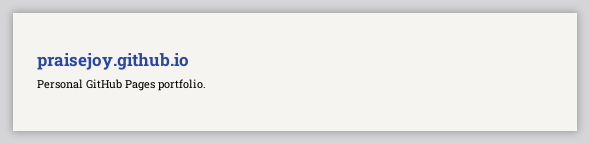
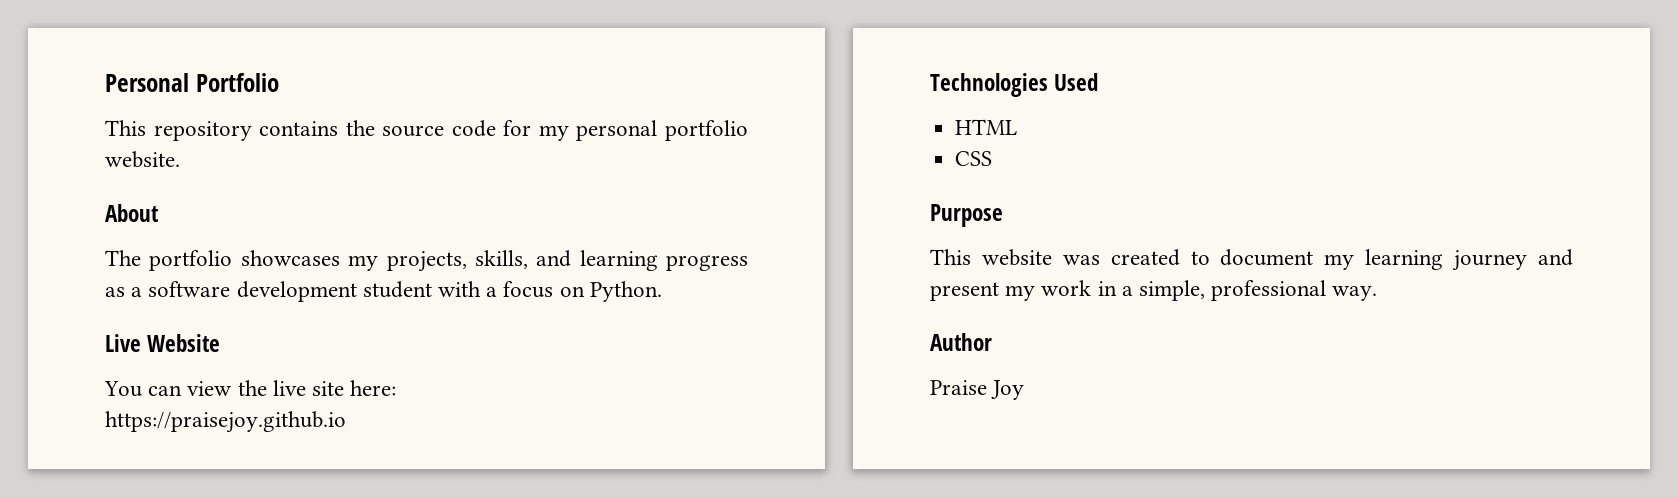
- praisejoy.github.io
- Personal GitHub Pages portfolio.
+ Personal Portfolio
+ This repository contains the source code for my personal portfolio website.
+ About
+ The portfolio showcases my projects, skills, and learning progress as a software development student with a focus on Python.
+ Live Website
+ You can view the live site here:
+ https://praisejoy.github.io
+ Technologies Used
+ HTML
+ CSS
+ Purpose
+ This website was created to document my learning journey and present my work in a simple, professional way.
+ Author
+ Praise Joy

